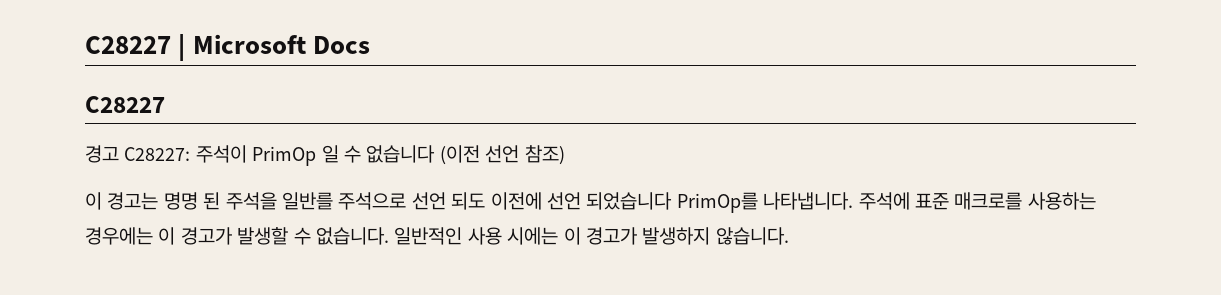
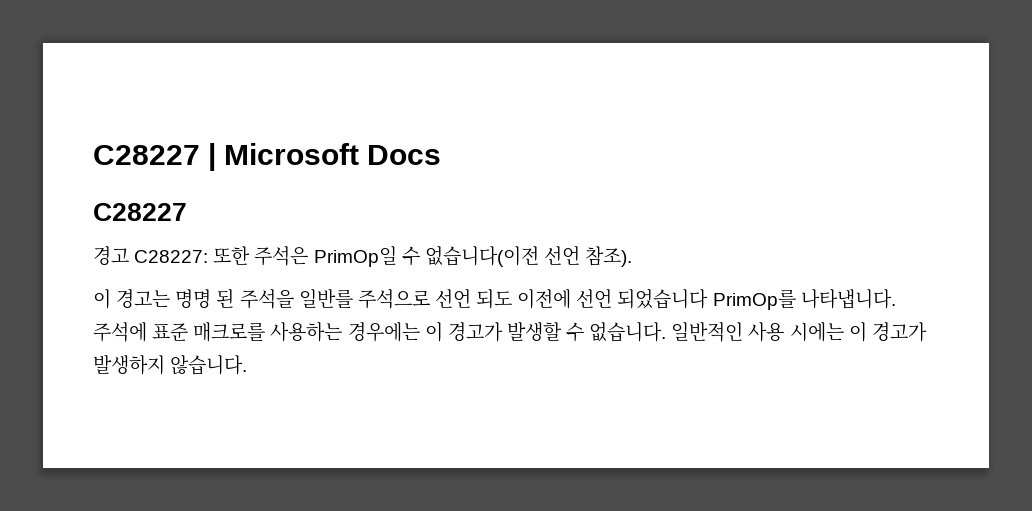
- 경고 C28227: 주석이 PrimOp 일 수 없습니다 (이전 선언 참조)
+ 경고 C28227: 또한 주석은 PrimOp일 수 없습니다(이전 선언 참조).

